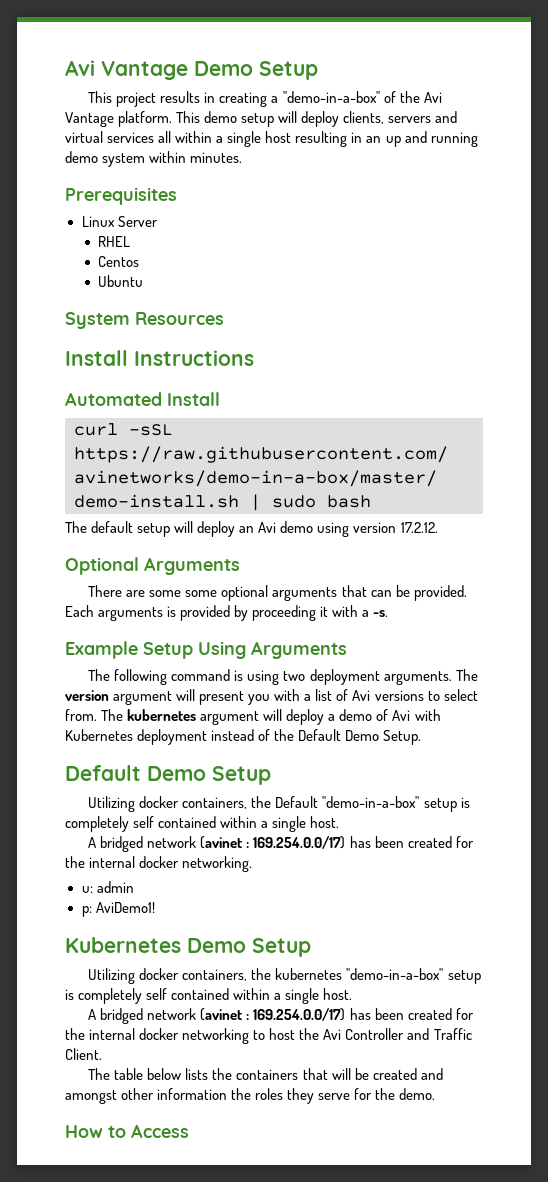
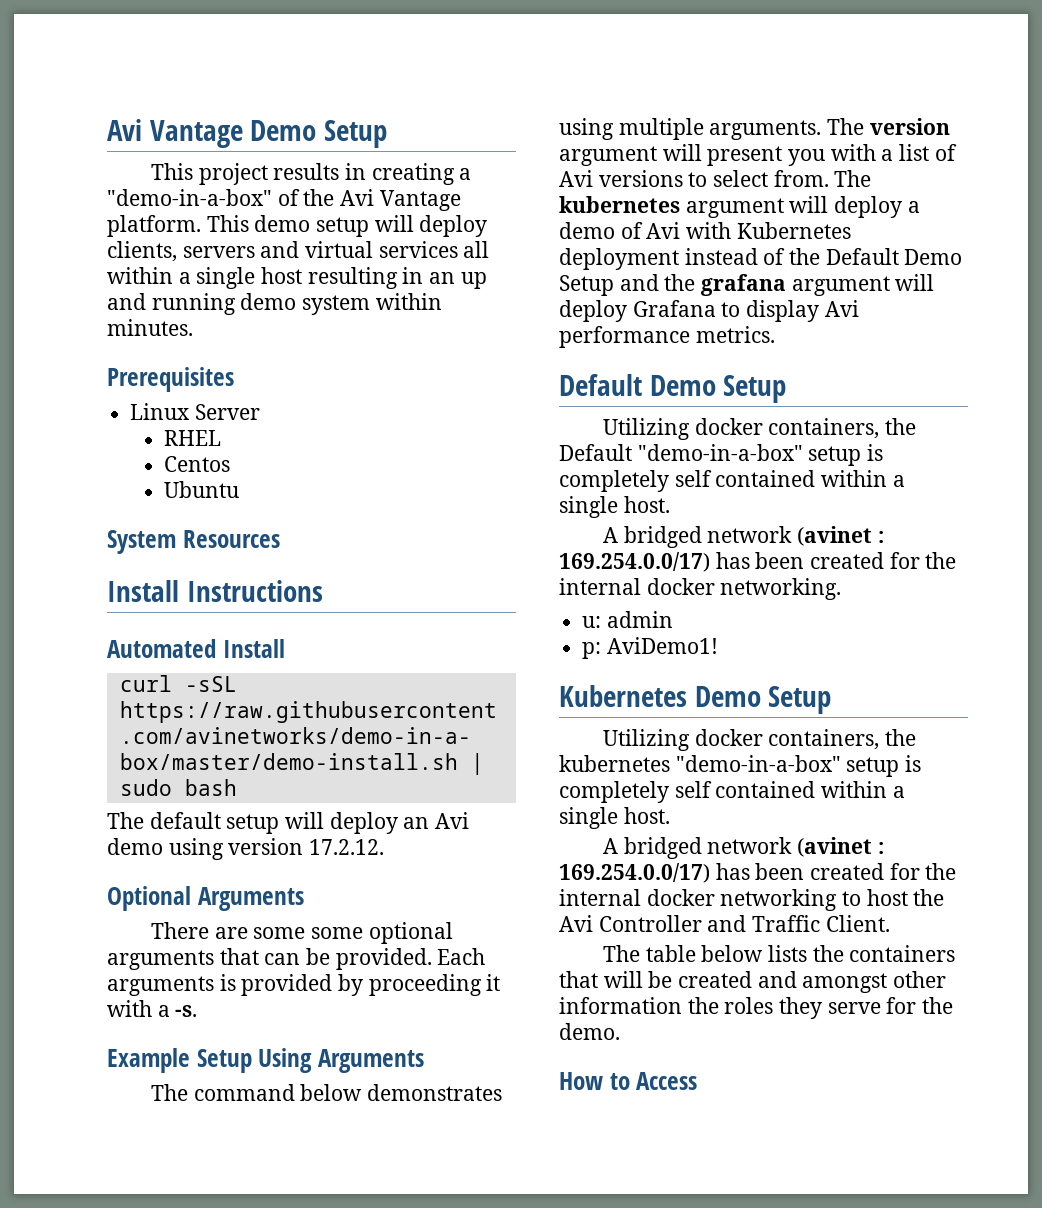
- The following command is using two deployment arguments.
+ The command below demonstrates using multiple arguments.
- The kubernetes argument will deploy a demo of Avi with Kubernetes deployment instead of the Default Demo Setup.
+ The kubernetes argument will deploy a demo of Avi with Kubernetes deployment instead of the Default Demo Setup and the grafana argument will deploy Grafana to display Avi performance metrics.

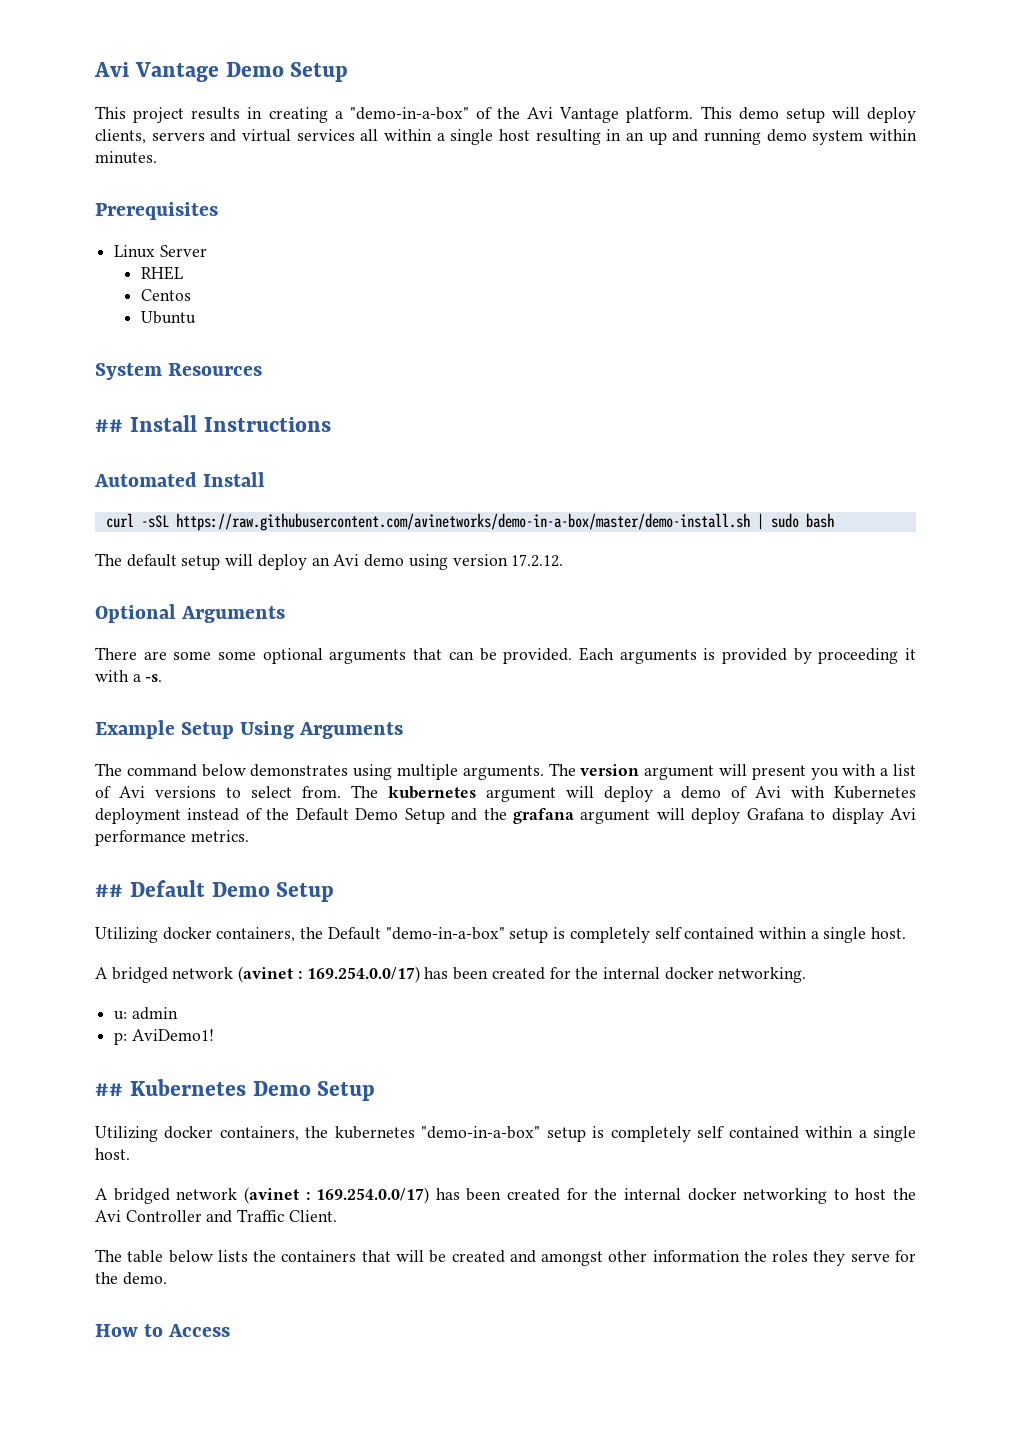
- Install Instructions
+ ## Install Instructions
  The kubernetes argument will deploy a demo of Avi with Kubernetes deployment instead of the Default Demo Setup and the grafana argument will deploy Grafana to display Avi performance metrics.
- Default Demo Setup
+ ## Default Demo Setup
- Kubernetes Demo Setup
+ ## Kubernetes Demo Setup

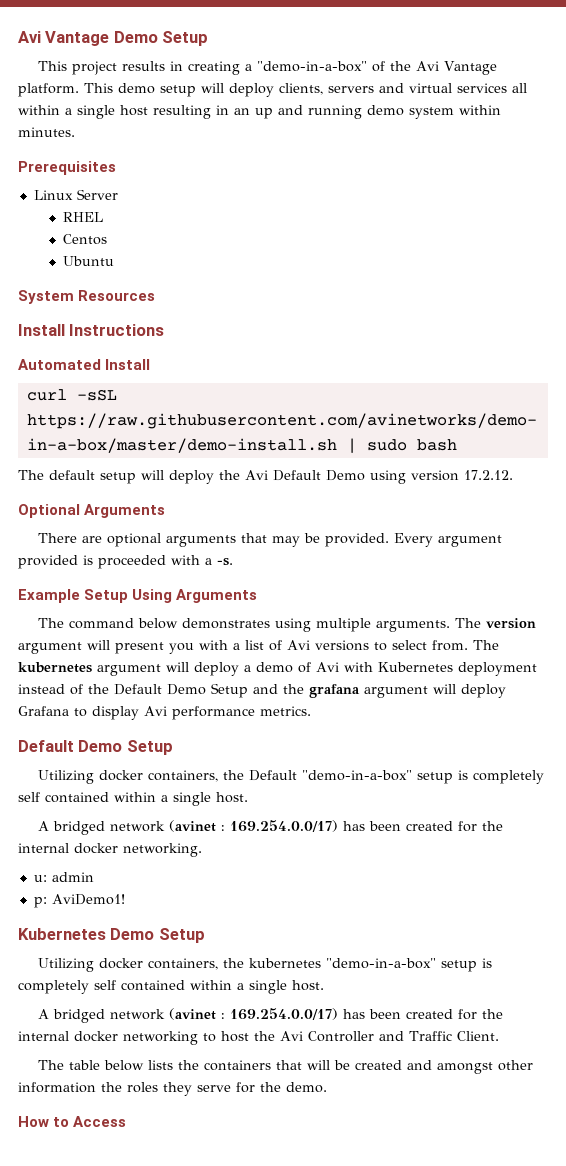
- ## Install Instructions
+ Install Instructions
- The default setup will deploy an Avi demo using version 17.2.12.
+ The default setup will deploy the Avi Default Demo using version 17.2.12.
- There are some some optional arguments that can be provided.
+ There are optional arguments that may be provided.
- Each arguments is provided by proceeding it with a -s.
+ Every argument provided is proceeded with a -s.
  The kubernetes argument will deploy a demo of Avi with Kubernetes deployment instead of the Default Demo Setup and the grafana argument will deploy Grafana to display Avi performance metrics.
- ## Default Demo Setup
+ Default Demo Setup
- ## Kubernetes Demo Setup
+ Kubernetes Demo Setup

